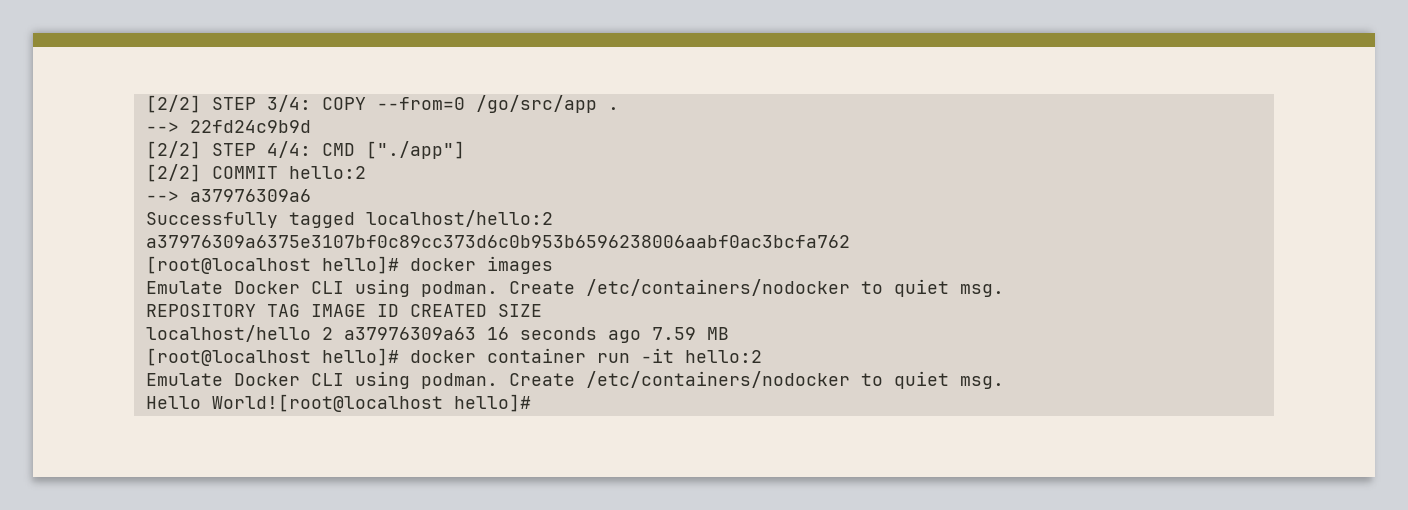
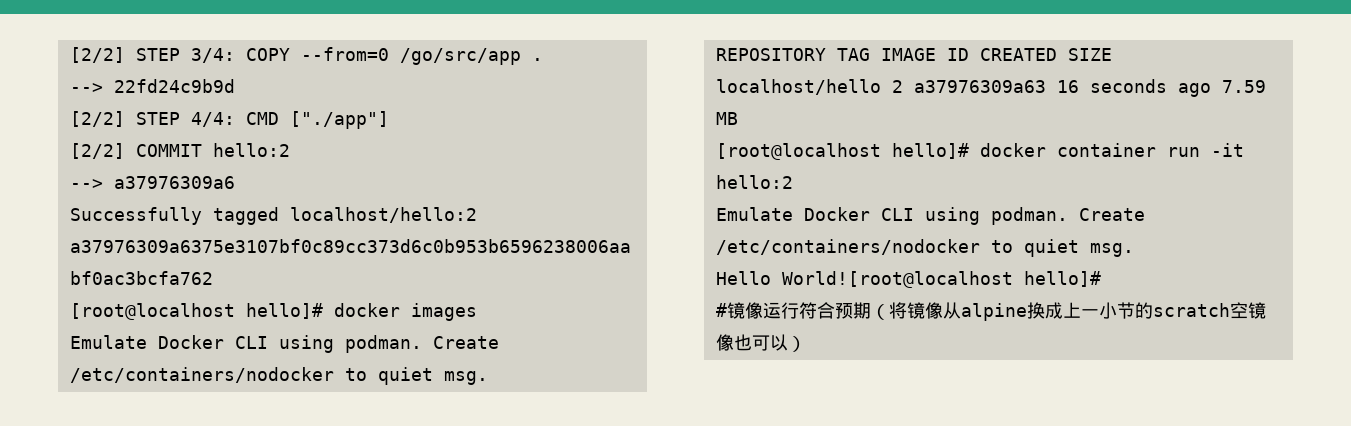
+ #镜像运行符合预期（将镜像从alpine换成上一小节的scratch空镜像也可以）

